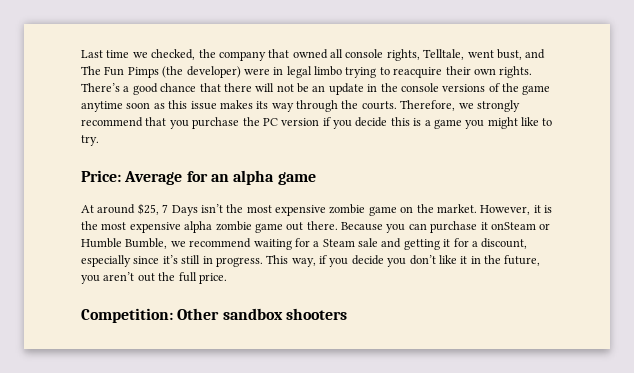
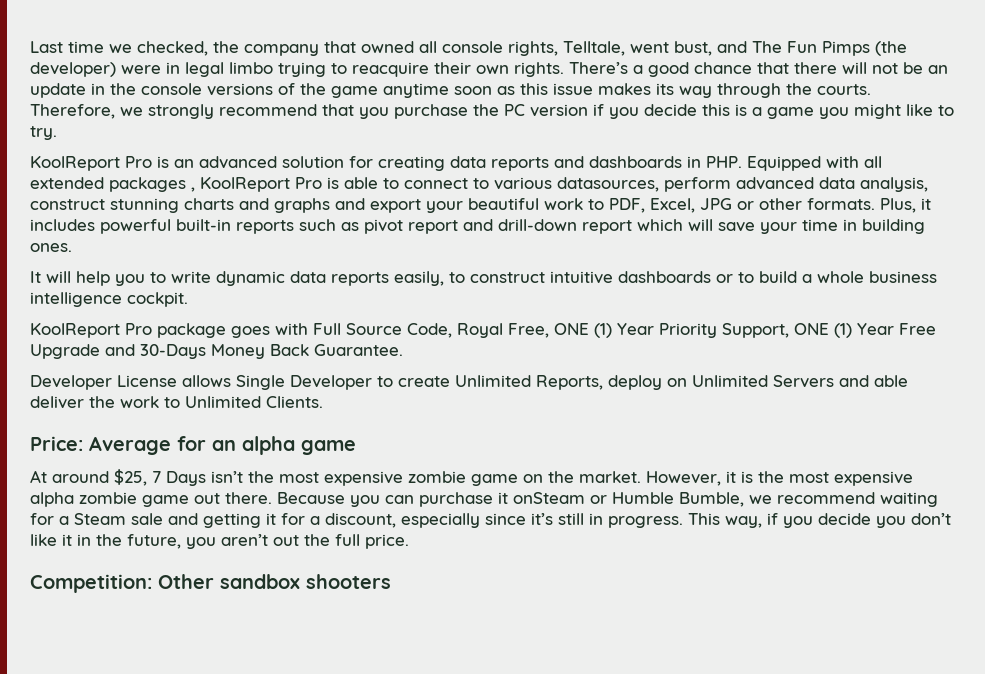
+ KoolReport Pro is an advanced solution for creating data reports and dashboards in PHP. Equipped with all extended packages , KoolReport Pro is able to connect to various datasources, perform advanced data analysis, construct stunning charts and graphs and export your beautiful work to PDF, Excel, JPG or other formats. Plus, it includes powerful built-in reports such as pivot report and drill-down report which will save your time in building ones.
+ It will help you to write dynamic data reports easily, to construct intuitive dashboards or to build a whole business intelligence cockpit.
+ KoolReport Pro package goes with Full Source Code, Royal Free, ONE (1) Year Priority Support, ONE (1) Year Free Upgrade and 30-Days Money Back Guarantee.
+ Developer License allows Single Developer to create Unlimited Reports, deploy on Unlimited Servers and able deliver the work to Unlimited Clients.

